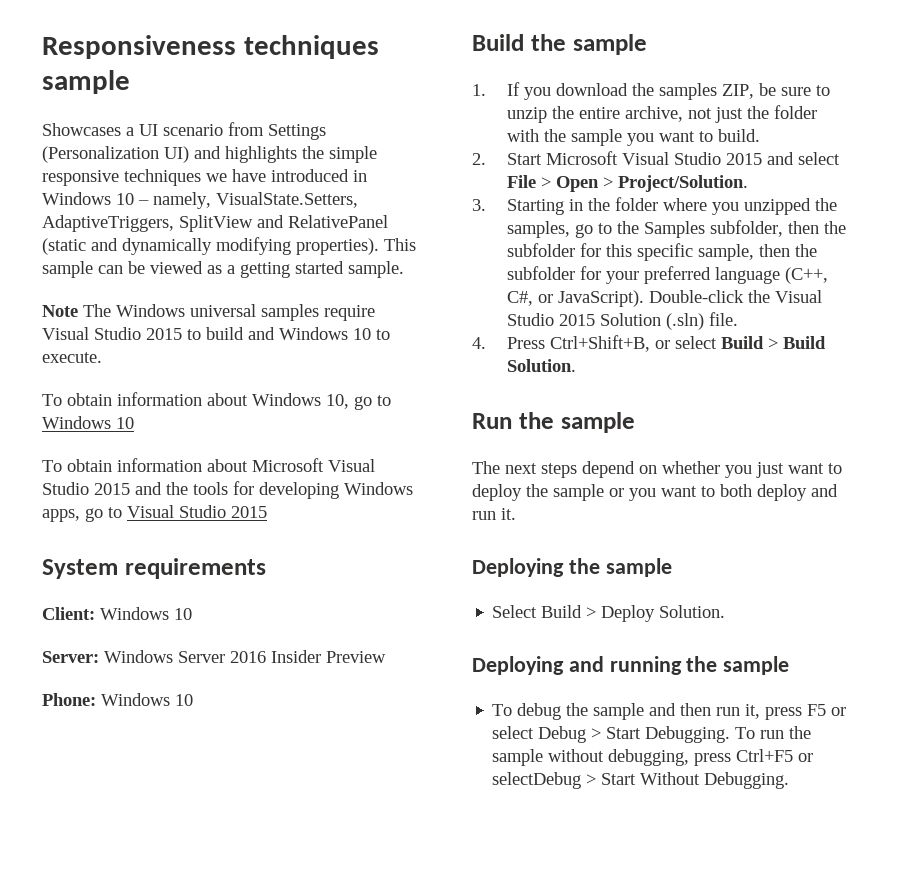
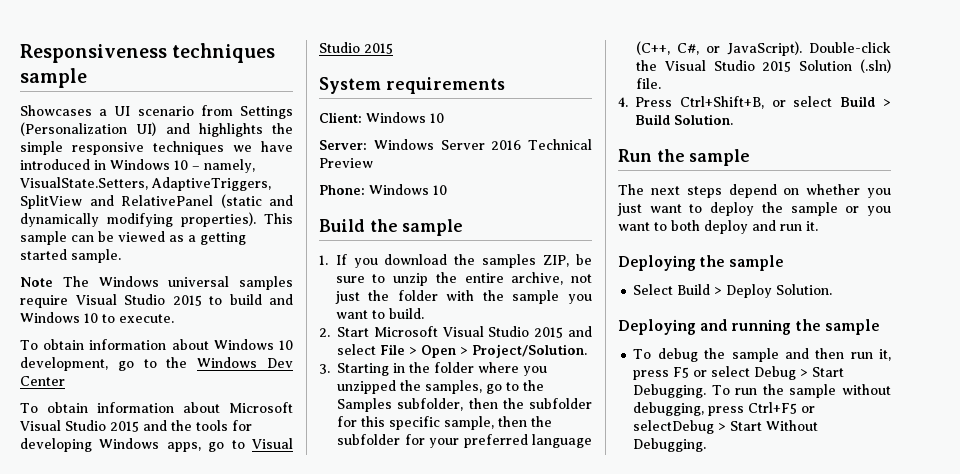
- To obtain information about Windows 10, go to Windows 10
+ To obtain information about Windows 10 development, go to the Windows Dev Center
- Server: Windows Server 2016 Insider Preview
+ Server: Windows Server 2016 Technical Preview

